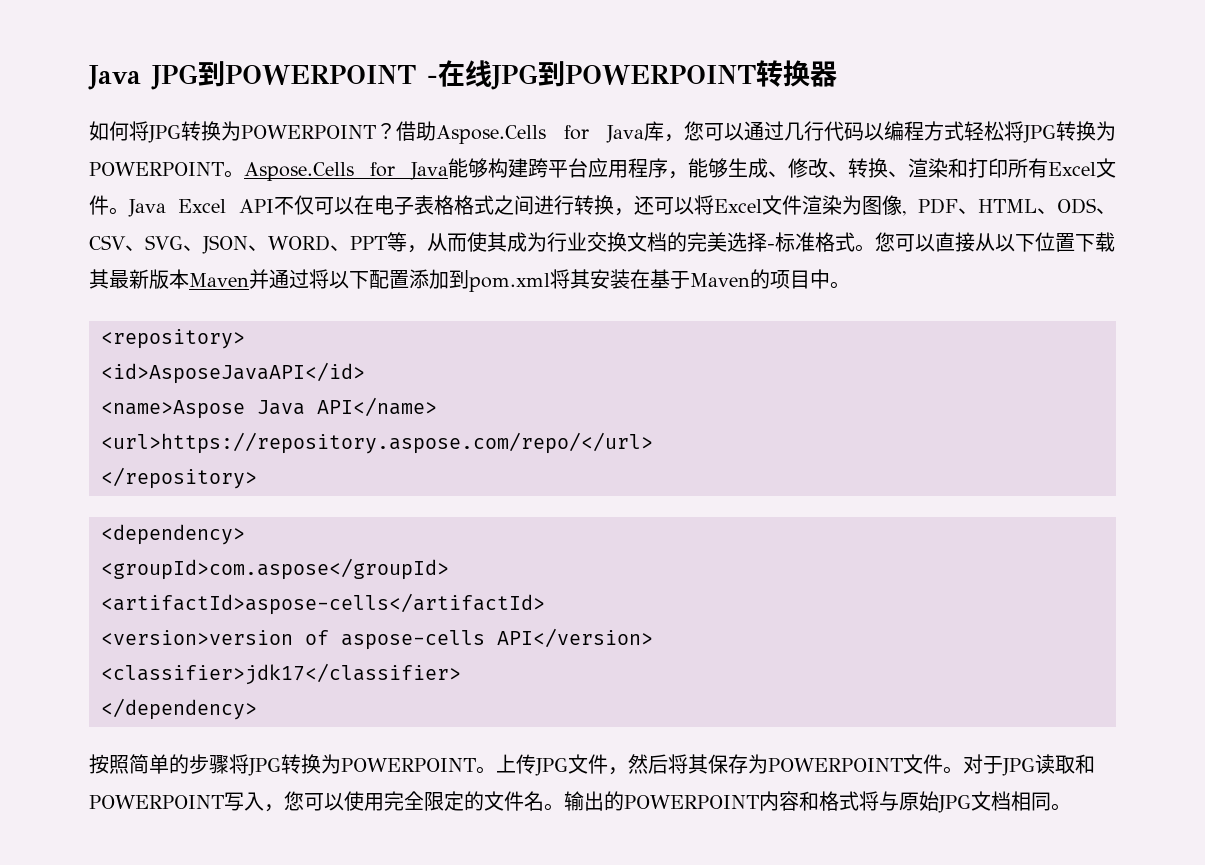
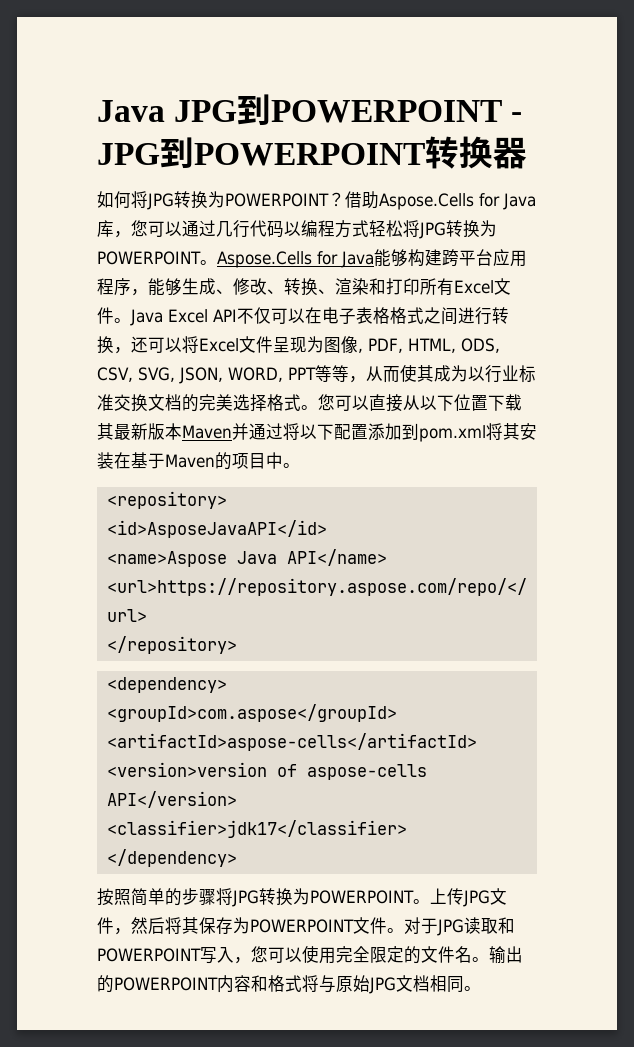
- Java JPG到POWERPOINT -在线JPG到POWERPOINT转换器
+ Java JPG到POWERPOINT - JPG到POWERPOINT转换器
- Java Excel API不仅可以在电子表格格式之间进行转换，还可以将Excel文件渲染为图像, PDF、HTML、ODS、CSV、SVG、JSON、WORD、PPT等，从而使其成为行业交换文档的完美选择-标准格式。
+ Java Excel API不仅可以在电子表格格式之间进行转换，还可以将Excel文件呈现为图像, PDF, HTML, ODS, CSV, SVG, JSON, WORD, PPT等等，从而使其成为以行业标准交换文档的完美选择格式。

